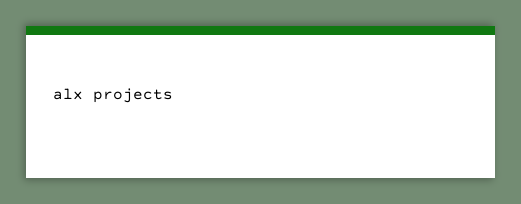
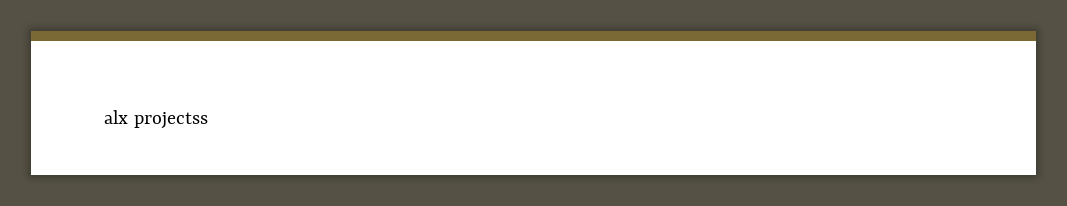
- alx projects
+ alx projectss

